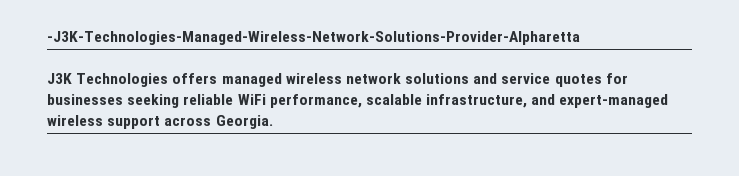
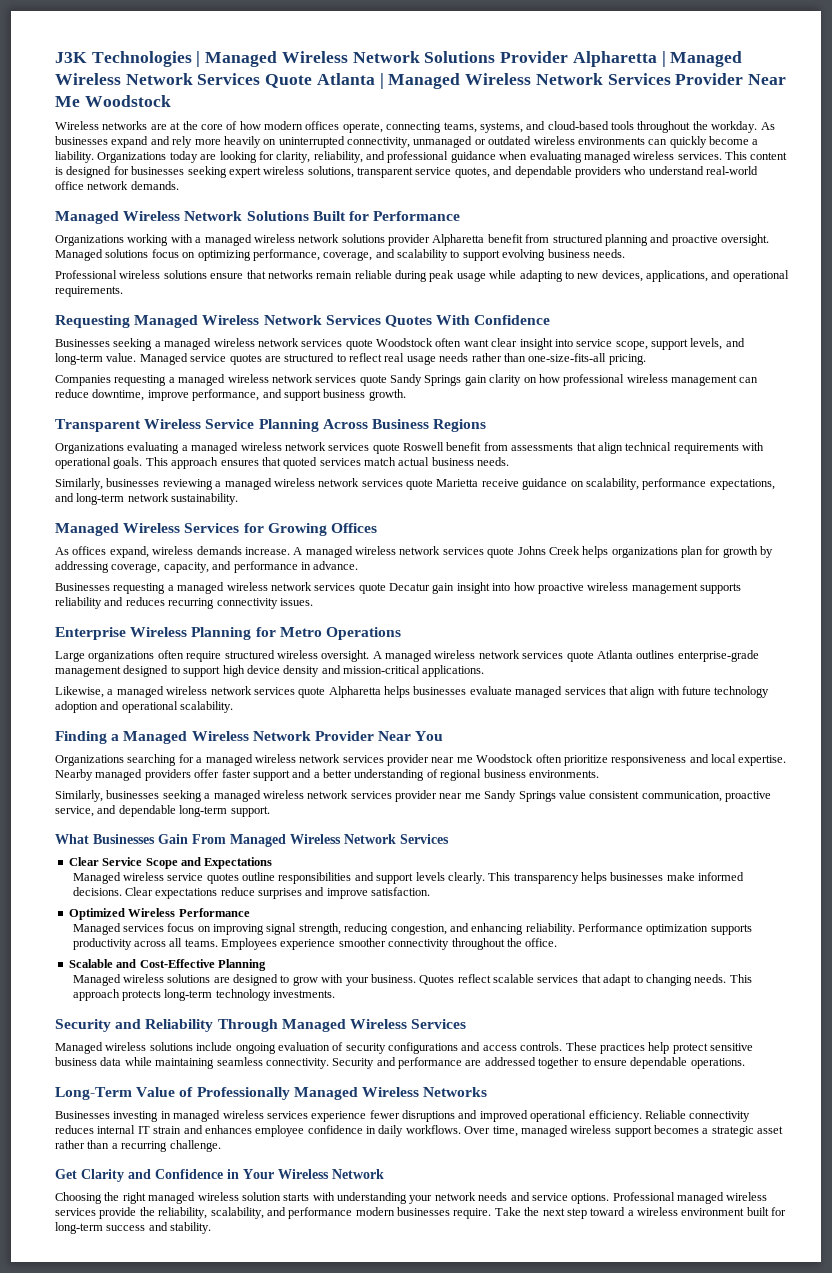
- -J3K-Technologies-Managed-Wireless-Network-Solutions-Provider-Alpharetta
- J3K Technologies offers managed wireless network solutions and service quotes for businesses seeking reliable WiFi performance, scalable infrastructure, and expert-managed wireless support across Georgia.
+ J3K Technologies | Managed Wireless Network Solutions Provider Alpharetta | Managed Wireless Network Services Quote Atlanta | Managed Wireless Network Services Provider Near Me Woodstock
+ Wireless networks are at the core of how modern offices operate, connecting teams, systems, and cloud-based tools throughout the workday. As businesses expand and rely more heavily on uninterrupted connectivity, unmanaged or outdated wireless environments can quickly become a liability. Organizations today are looking for clarity, reliability, and professional guidance when evaluating managed wireless services. This content is designed for businesses seeking expert wireless solutions, transparent service quotes, and dependable providers who understand real-world office network demands.
+ Managed Wireless Network Solutions Built for Performance
+ Organizations working with a managed wireless network solutions provider Alpharetta benefit from structured planning and proactive oversight. Managed solutions focus on optimizing performance, coverage, and scalability to support evolving business needs.
+ Professional wireless solutions ensure that networks remain reliable during peak usage while adapting to new devices, applications, and operational requirements.
+ Requesting Managed Wireless Network Services Quotes With Confidence
+ Businesses seeking a managed wireless network services quote Woodstock often want clear insight into service scope, support levels, and long-term value. Managed service quotes are structured to reflect real usage needs rather than one-size-fits-all pricing.
+ Companies requesting a managed wireless network services quote Sandy Springs gain clarity on how professional wireless management can reduce downtime, improve performance, and support business growth.
+ Transparent Wireless Service Planning Across Business Regions
+ Organizations evaluating a managed wireless network services quote Roswell benefit from assessments that align technical requirements with operational goals. This approach ensures that quoted services match actual business needs.
+ Similarly, businesses reviewing a managed wireless network services quote Marietta receive guidance on scalability, performance expectations, and long-term network sustainability.
+ Managed Wireless Services for Growing Offices
+ As offices expand, wireless demands increase. A managed wireless network services quote Johns Creek helps organizations plan for growth by addressing coverage, capacity, and performance in advance.
+ Businesses requesting a managed wireless network services quote Decatur gain insight into how proactive wireless management supports reliability and reduces recurring connectivity issues.
+ Enterprise Wireless Planning for Metro Operations
+ Large organizations often require structured wireless oversight. A managed wireless network services quote Atlanta outlines enterprise-grade management designed to support high device density and mission-critical applications.
+ Likewise, a managed wireless network services quote Alpharetta helps businesses evaluate managed services that align with future technology adoption and operational scalability.
+ Finding a Managed Wireless Network Provider Near You
+ Organizations searching for a managed wireless network services provider near me Woodstock often prioritize responsiveness and local expertise. Nearby managed providers offer faster support and a better understanding of regional business environments.
+ Similarly, businesses seeking a managed wireless network services provider near me Sandy Springs value consistent communication, proactive service, and dependable long-term support.
+ What Businesses Gain From Managed Wireless Network Services
+ Clear Service Scope and Expectations
+ Managed wireless service quotes outline responsibilities and support levels clearly. This transparency helps businesses make informed decisions. Clear expectations reduce surprises and improve satisfaction.
+ Optimized Wireless Performance
+ Managed services focus on improving signal strength, reducing congestion, and enhancing reliability. Performance optimization supports productivity across all teams. Employees experience smoother connectivity throughout the office.
+ Scalable and Cost-Effective Planning
+ Managed wireless solutions are designed to grow with your business. Quotes reflect scalable services that adapt to changing needs. This approach protects long-term technology investments.
+ Security and Reliability Through Managed Wireless Services
+ Managed wireless solutions include ongoing evaluation of security configurations and access controls. These practices help protect sensitive business data while maintaining seamless connectivity. Security and performance are addressed together to ensure dependable operations.
+ Long-Term Value of Professionally Managed Wireless Networks
+ Businesses investing in managed wireless services experience fewer disruptions and improved operational efficiency. Reliable connectivity reduces internal IT strain and enhances employee confidence in daily workflows. Over time, managed wireless support becomes a strategic asset rather than a recurring challenge.
+ Get Clarity and Confidence in Your Wireless Network
+ Choosing the right managed wireless solution starts with understanding your network needs and service options. Professional managed wireless services provide the reliability, scalability, and performance modern businesses require. Take the next step toward a wireless environment built for long-term success and stability.

